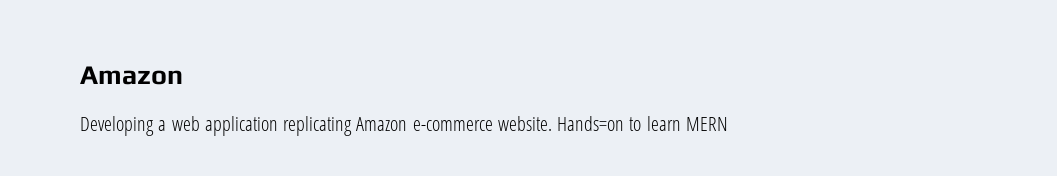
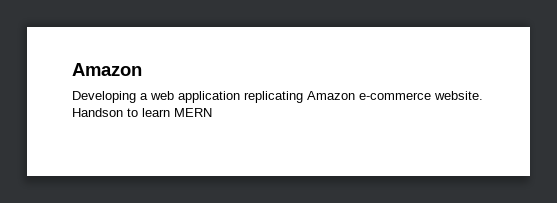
- Hands=on to learn MERN
+ Handson to learn MERN

